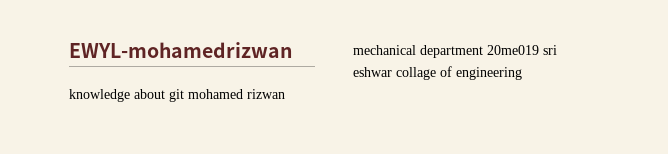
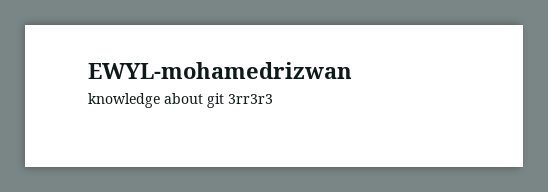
- knowledge about git mohamed rizwan mechanical department 20me019 sri eshwar collage of engineering
+ knowledge about git 3rr3r3

